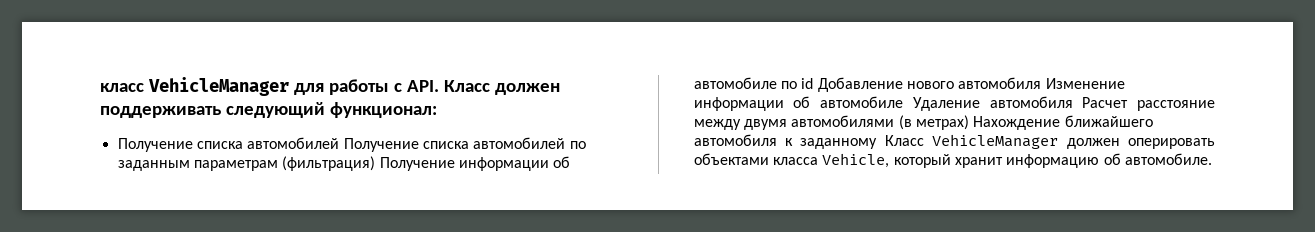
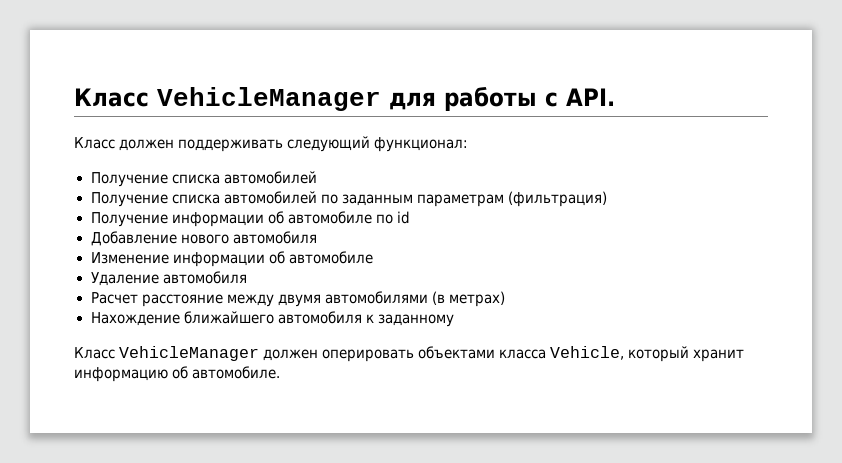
- класс VehicleManager для работы с API. Класс должен поддерживать следующий функционал:
- Получение списка автомобилей Получение списка автомобилей по заданным параметрам (фильтрация) Получение информации об автомобиле по id Добавление нового автомобиля Изменение информации об автомобиле Удаление автомобиля Расчет расстояние между двумя автомобилями (в метрах) Нахождение ближайшего автомобиля к заданному Класс VehicleManager должен оперировать объектами класса Vehicle, который хранит информацию об автомобиле.
+ Класс VehicleManager для работы с API.
+ Класс должен поддерживать следующий функционал:
+ Получение списка автомобилей
+ Получение списка автомобилей по заданным параметрам (фильтрация)
+ Получение информации об автомобиле по id
+ Добавление нового автомобиля
+ Изменение информации об автомобиле
+ Удаление автомобиля
+ Расчет расстояние между двумя автомобилями (в метрах)
+ Нахождение ближайшего автомобиля к заданному
+ Класс VehicleManager должен оперировать объектами класса Vehicle, который хранит информацию об автомобиле.

